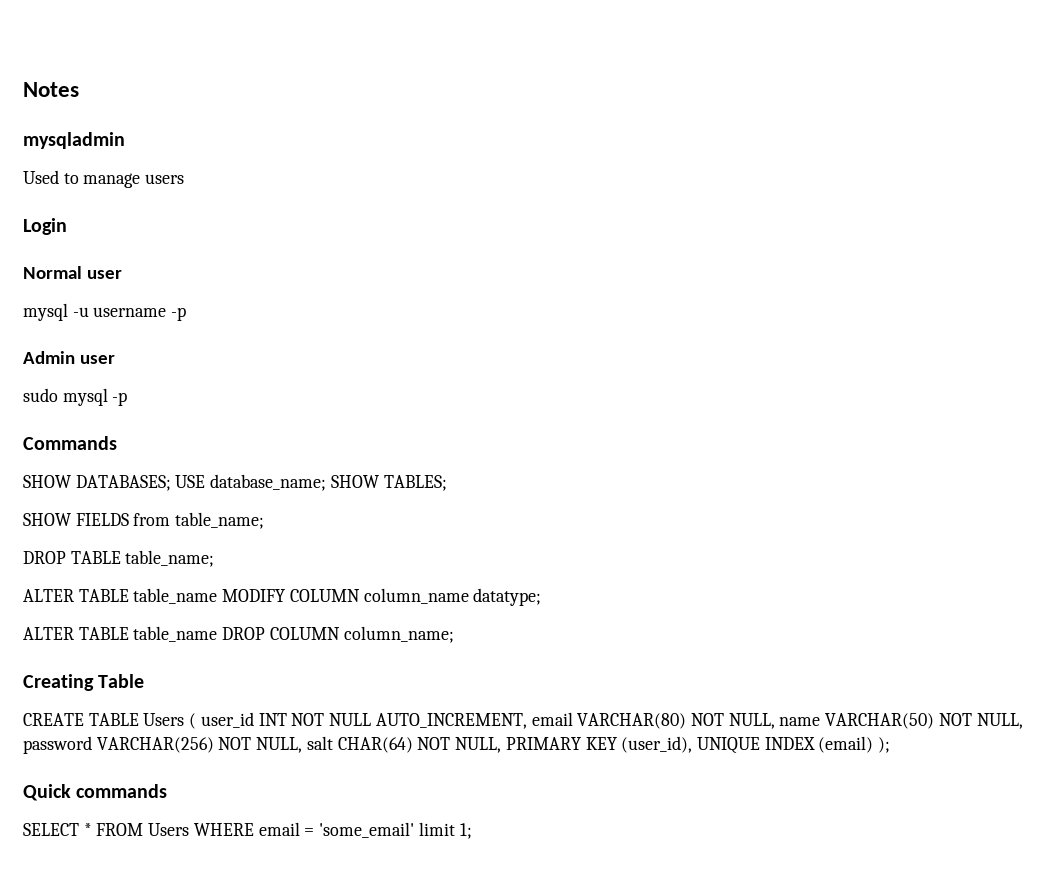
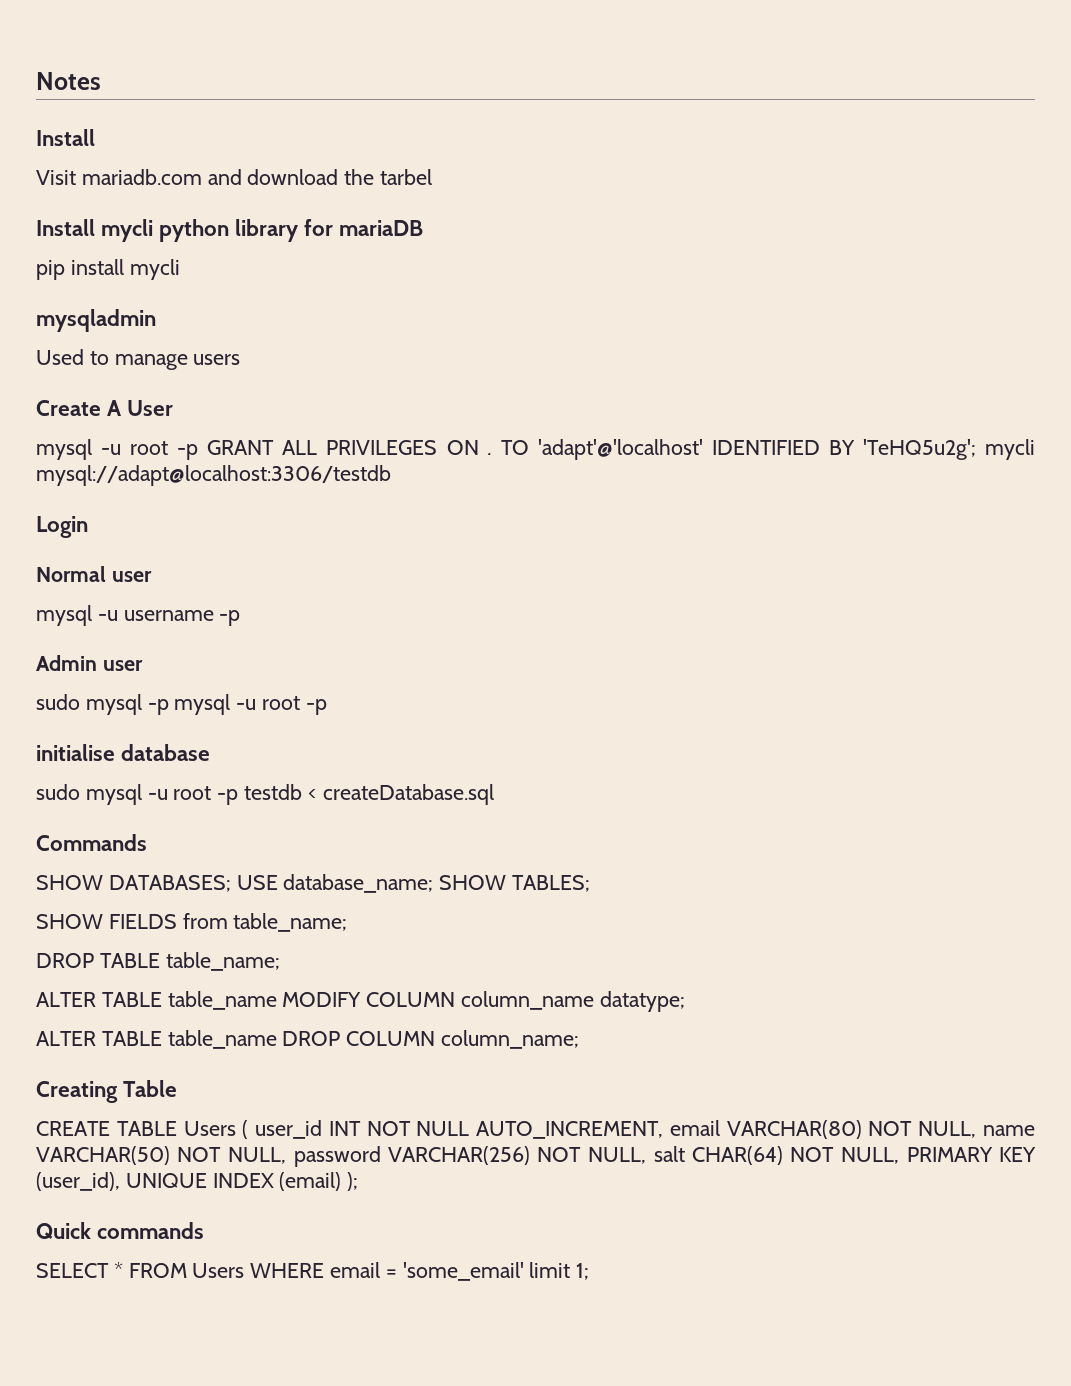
  Notes
+ Install
+ Visit mariadb.com and download the tarbel
+ Install mycli python library for mariaDB
+ pip install mycli
+ Create A User
+ mysql -u root -p GRANT ALL PRIVILEGES ON . TO 'adapt'@'localhost' IDENTIFIED BY 'TeHQ5u2g'; mycli mysql://adapt@localhost:3306/testdb
- sudo mysql -p
+ sudo mysql -p mysql -u root -p
+ initialise database
+ sudo mysql -u root -p testdb < createDatabase.sql

